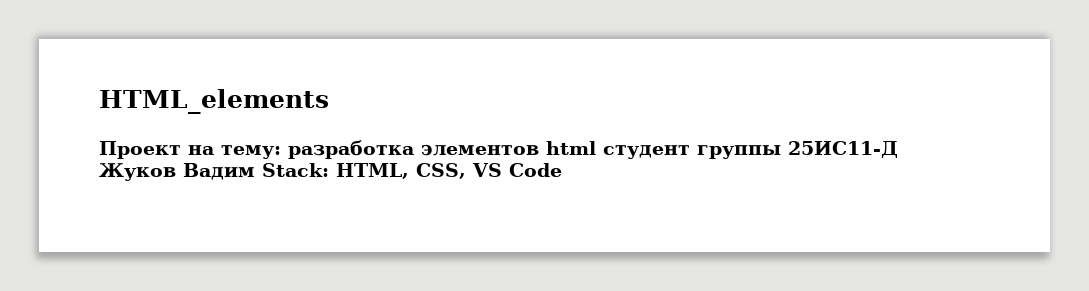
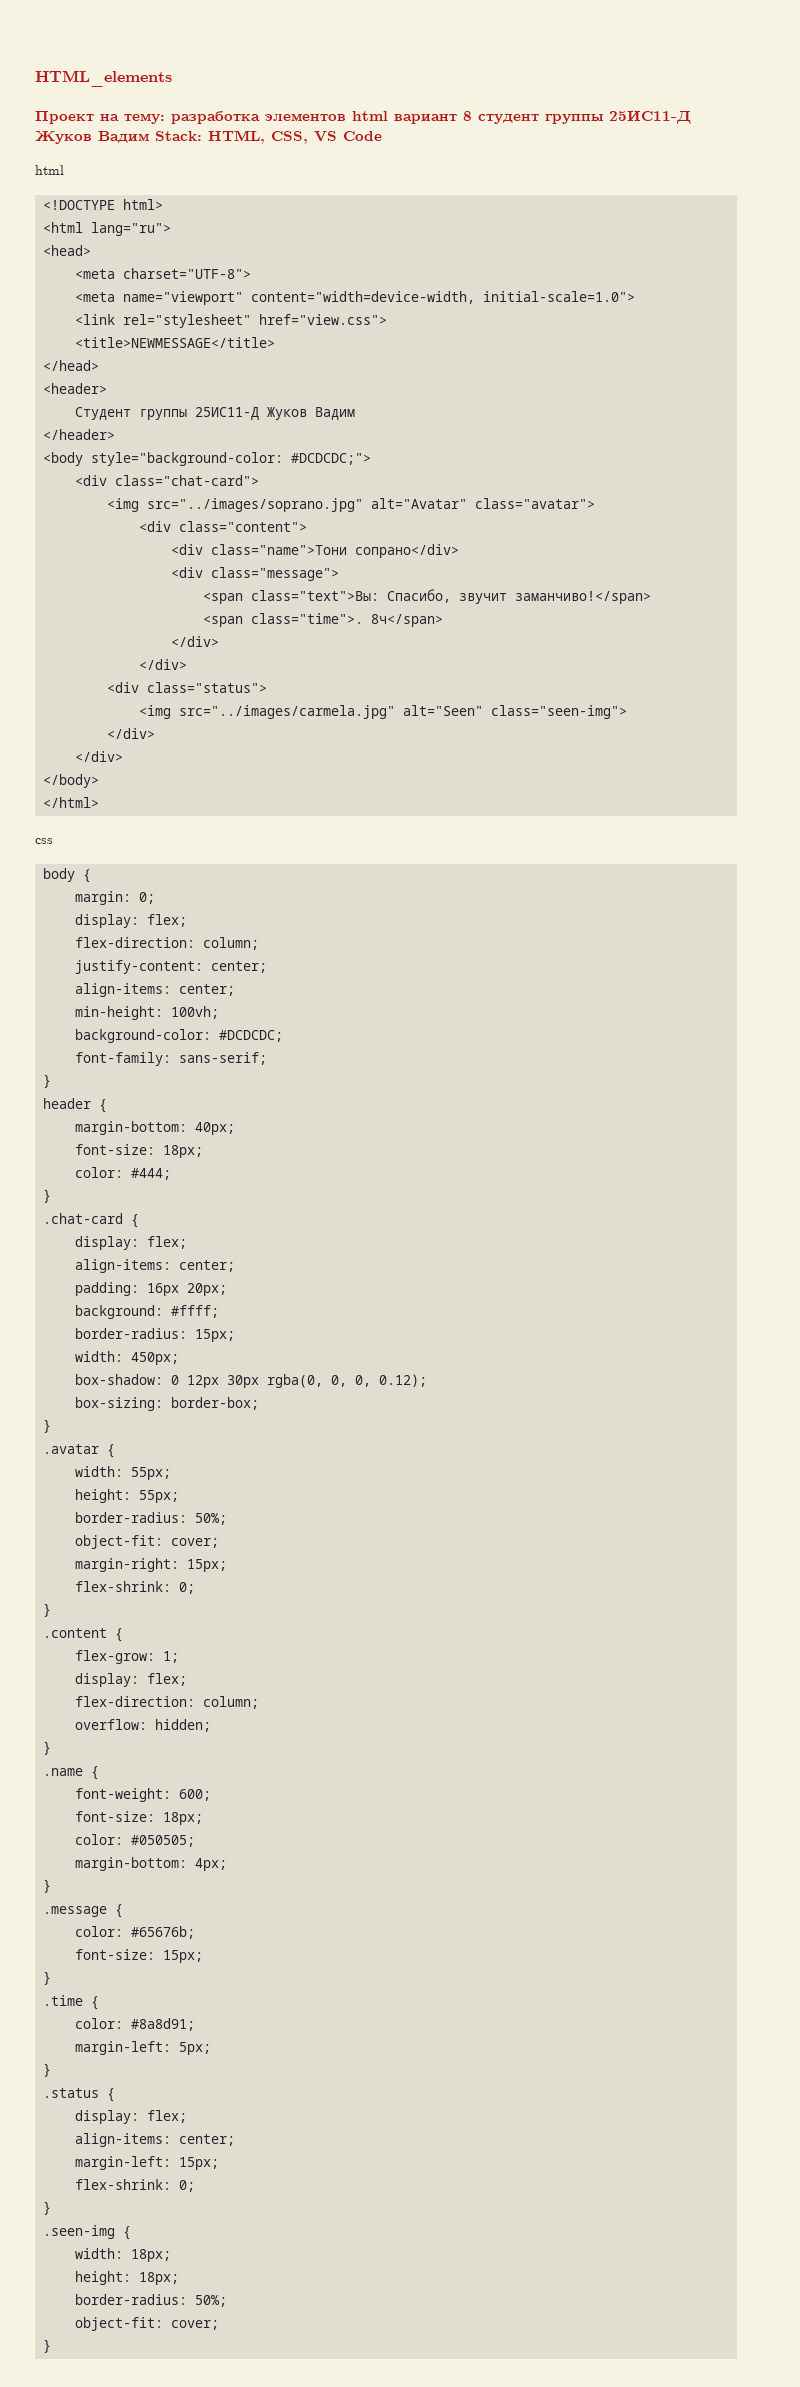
- Проект на тему: разработка элементов html студент группы 25ИС11-Д Жуков Вадим Stack: HTML, CSS, VS Code
+ Проект на тему: разработка элементов html вариант 8 студент группы 25ИС11-Д Жуков Вадим Stack: HTML, CSS, VS Code
+ html
+ <!DOCTYPE html>
+ <html lang="ru">
+ <head>
+ <meta charset="UTF-8">
+ <meta name="viewport" content="width=device-width, initial-scale=1.0">
+ <link rel="stylesheet" href="view.css">
+ <title>NEWMESSAGE</title>
+ </head>
+ <header>
+ Студент группы 25ИС11-Д Жуков Вадим
+ </header>
+ <body style="background-color: #DCDCDC;">
+ <div class="chat-card">
+ <img src="../images/soprano.jpg" alt="Avatar" class="avatar">
+ <div class="content">
+ <div class="name">Тони сопрано</div>
+ <div class="message">
+ <span class="text">Вы: Спасибо, звучит заманчиво!</span>
+ <span class="time">. 8ч</span>
+ </div>
+ </div>
+ <div class="status">
+ <img src="../images/carmela.jpg" alt="Seen" class="seen-img">
+ </div>
+ </div>
+ </body>
+ </html>
+ css
+ body {
+ margin: 0;
+ display: flex;
+ flex-direction: column;
+ justify-content: center;
+ align-items: center;
+ min-height: 100vh;
+ background-color: #DCDCDC;
+ font-family: sans-serif;
+ }
+ header {
+ margin-bottom: 40px;
+ font-size: 18px;
+ color: #444;
+ }
+ .chat-card {
+ display: flex;
+ align-items: center;
+ padding: 16px 20px;
+ background: #ffff;
+ border-radius: 15px;
+ width: 450px;
+ box-shadow: 0 12px 30px rgba(0, 0, 0, 0.12);
+ box-sizing: border-box;
+ }
+ .avatar {
+ width: 55px;
+ height: 55px;
+ border-radius: 50%;
+ object-fit: cover;
+ margin-right: 15px;
+ flex-shrink: 0;
+ }
+ .content {
+ flex-grow: 1;
+ display: flex;
+ flex-direction: column;
+ overflow: hidden;
+ }
+ .name {
+ font-weight: 600;
+ font-size: 18px;
+ color: #050505;
+ margin-bottom: 4px;
+ }
+ .message {
+ color: #65676b;
+ font-size: 15px;
+ }
+ .time {
+ color: #8a8d91;
+ margin-left: 5px;
+ }
+ .status {
+ display: flex;
+ align-items: center;
+ margin-left: 15px;
+ flex-shrink: 0;
+ }
+ .seen-img {
+ width: 18px;
+ height: 18px;
+ border-radius: 50%;
+ object-fit: cover;
+ }

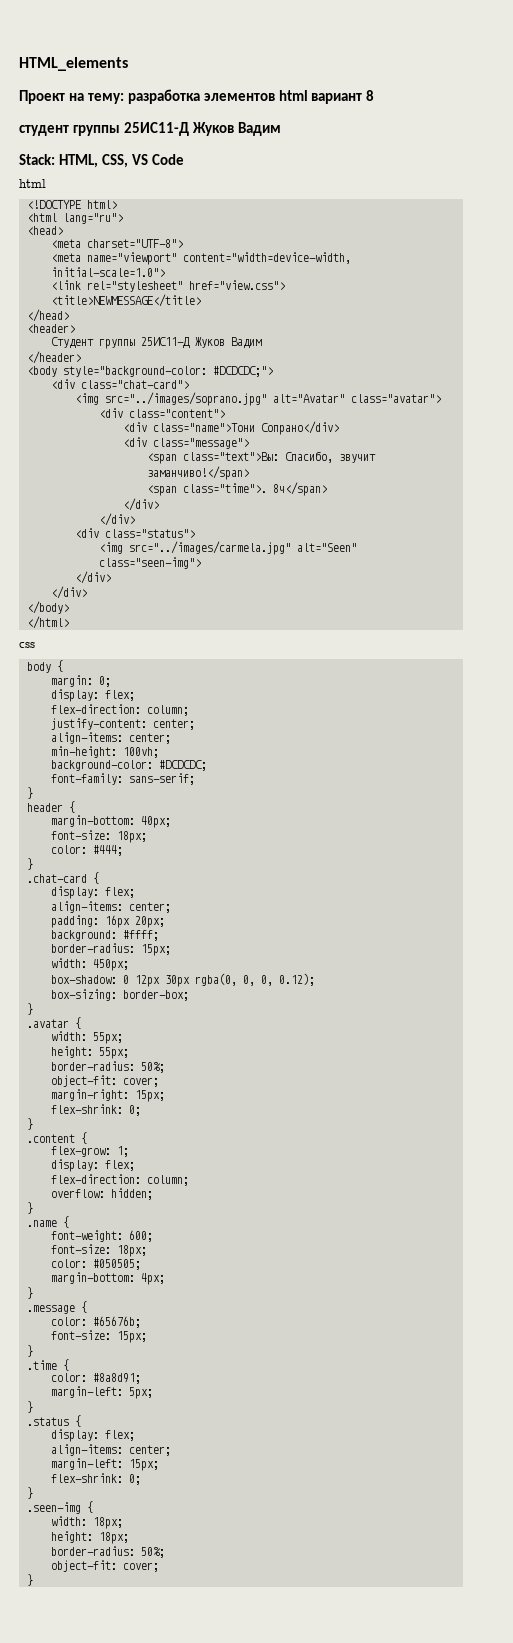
- Проект на тему: разработка элементов html вариант 8 студент группы 25ИС11-Д Жуков Вадим Stack: HTML, CSS, VS Code
+ Проект на тему: разработка элементов html вариант 8
+ студент группы 25ИС11-Д Жуков Вадим
+ Stack: HTML, CSS, VS Code
- <div class="name">Тони сопрано</div>
+ <div class="name">Тони Сопрано</div>

